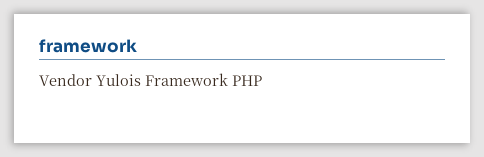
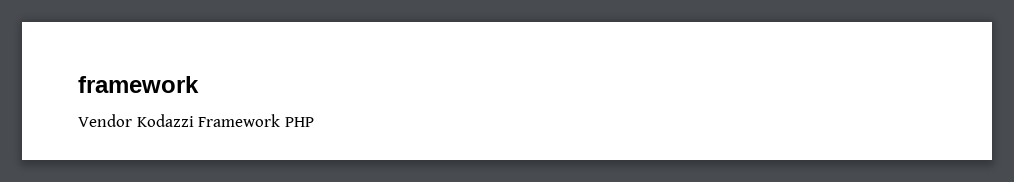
- Vendor Yulois Framework PHP
+ Vendor Kodazzi Framework PHP

